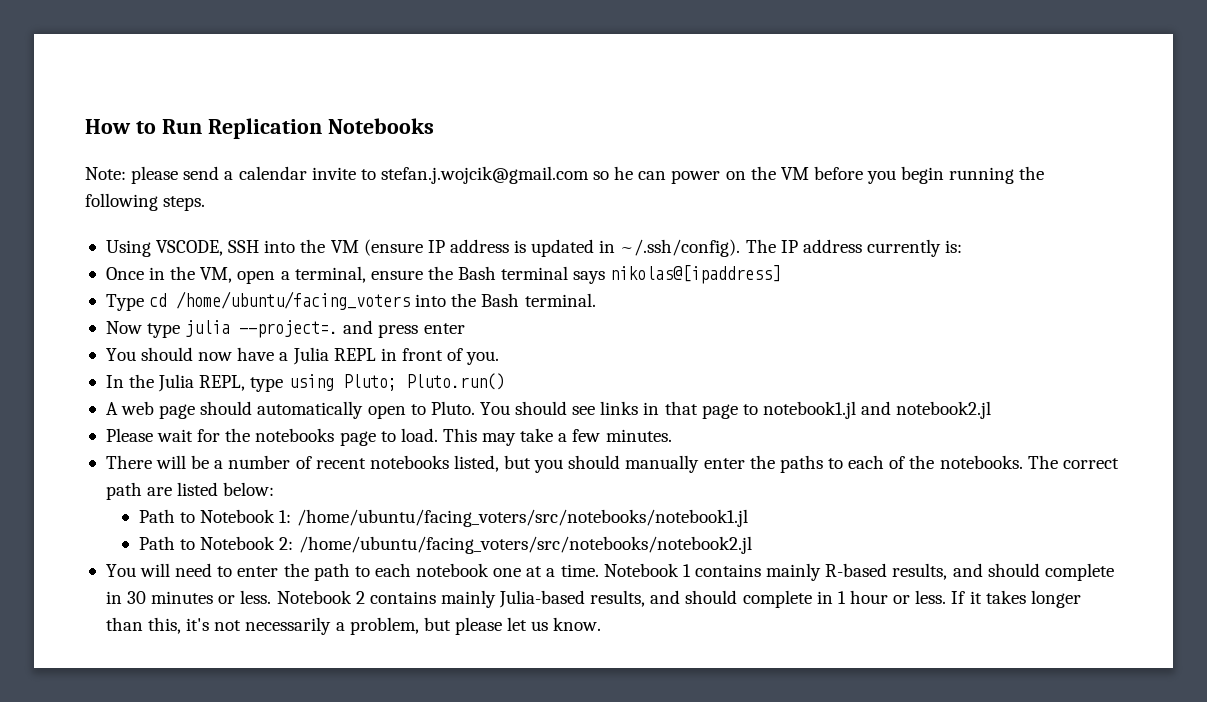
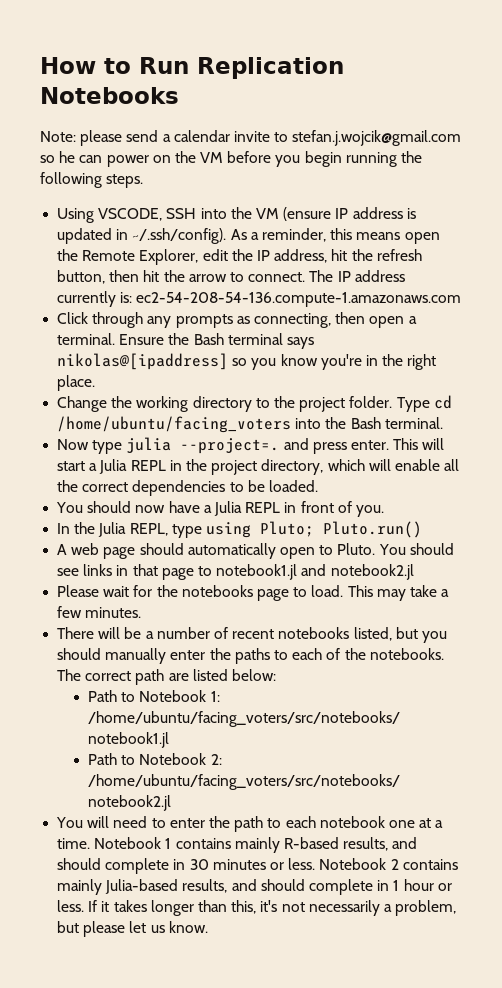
- Using VSCODE, SSH into the VM (ensure IP address is updated in ~/.ssh/config). The IP address currently is:
- Once in the VM, open a terminal, ensure the Bash terminal says nikolas@[ipaddress]
- Type cd /home/ubuntu/facing_voters into the Bash terminal.
+ Using VSCODE, SSH into the VM (ensure IP address is updated in ~/.ssh/config). As a reminder, this means open the Remote Explorer, edit the IP address, hit the refresh button, then hit the arrow to connect. The IP address currently is: ec2-54-208-54-136.compute-1.amazonaws.com
+ Click through any prompts as connecting, then open a terminal. Ensure the Bash terminal says nikolas@[ipaddress] so you know you're in the right place.
+ Change the working directory to the project folder. Type cd /home/ubuntu/facing_voters into the Bash terminal.
- Now type julia --project=. and press enter
+ Now type julia --project=. and press enter. This will start a Julia REPL in the project directory, which will enable all the correct dependencies to be loaded.

